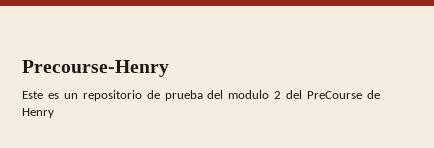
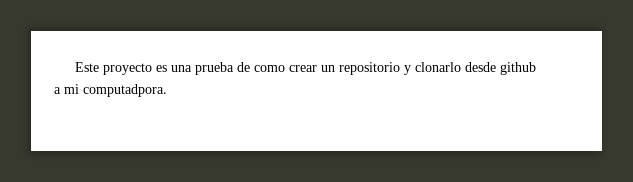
- Precourse-Henry
- Este es un repositorio de prueba del modulo 2 del PreCourse de Henry
+ Este proyecto es una prueba de como crear un repositorio y clonarlo desde github a mi computadpora.

